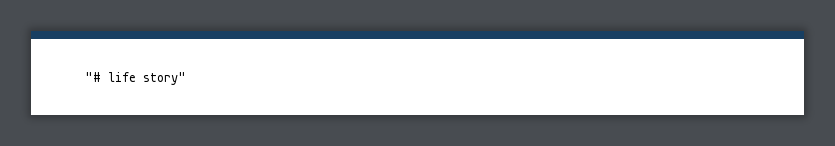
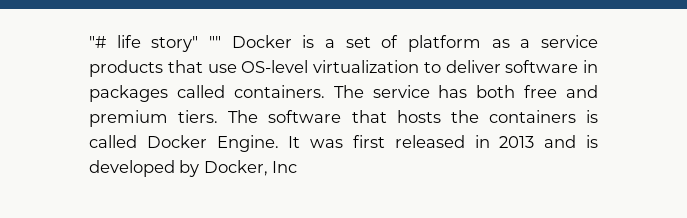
- "# life story"
+ "# life story" "" Docker is a set of platform as a service products that use OS-level virtualization to deliver software in packages called containers. The service has both free and premium tiers. The software that hosts the containers is called Docker Engine. It was first released in 2013 and is developed by Docker, Inc

